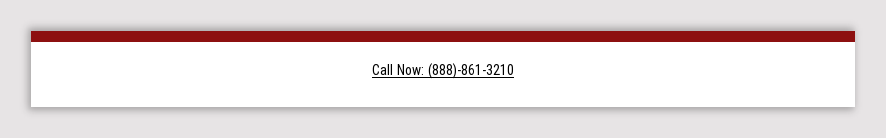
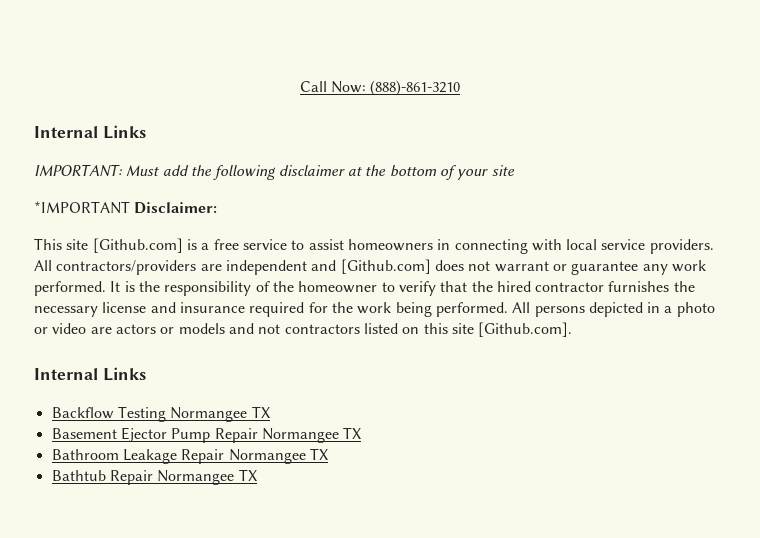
  Call Now: (888)-861-3210
+ Internal Links
+ IMPORTANT: Must add the following disclaimer at the bottom of your site
+ *IMPORTANT Disclaimer:
+ This site [Github.com] is a free service to assist homeowners in connecting with local service providers. All contractors/providers are independent and [Github.com] does not warrant or guarantee any work performed. It is the responsibility of the homeowner to verify that the hired contractor furnishes the necessary license and insurance required for the work being performed. All persons depicted in a photo or video are actors or models and not contractors listed on this site [Github.com].
+ Internal Links
+ Backflow Testing Normangee TX
+ Basement Ejector Pump Repair Normangee TX
+ Bathroom Leakage Repair Normangee TX
+ Bathtub Repair Normangee TX

